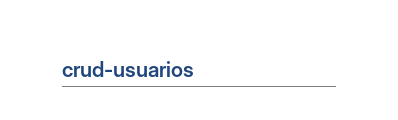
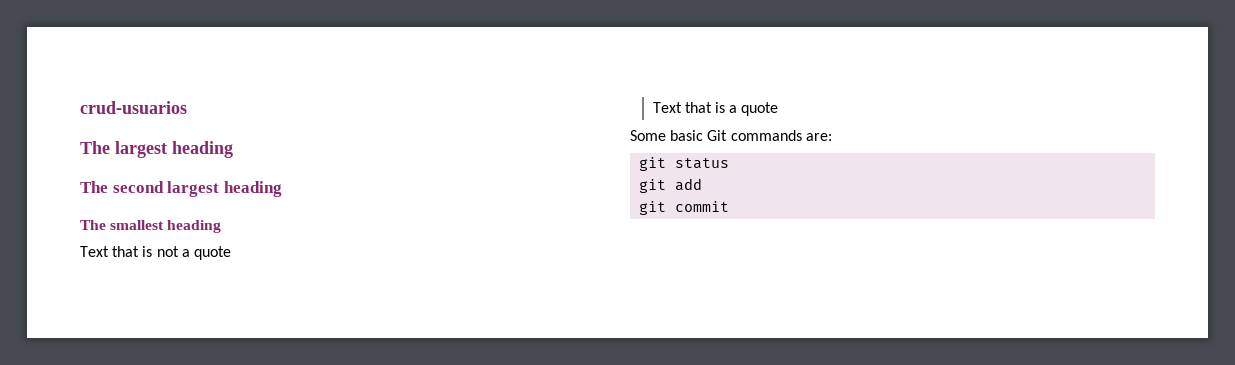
+ The largest heading
+ The second largest heading
+ The smallest heading
+ Text that is not a quote
+ Text that is a quote
+ Some basic Git commands are:
+ git status
+ git add
+ git commit

